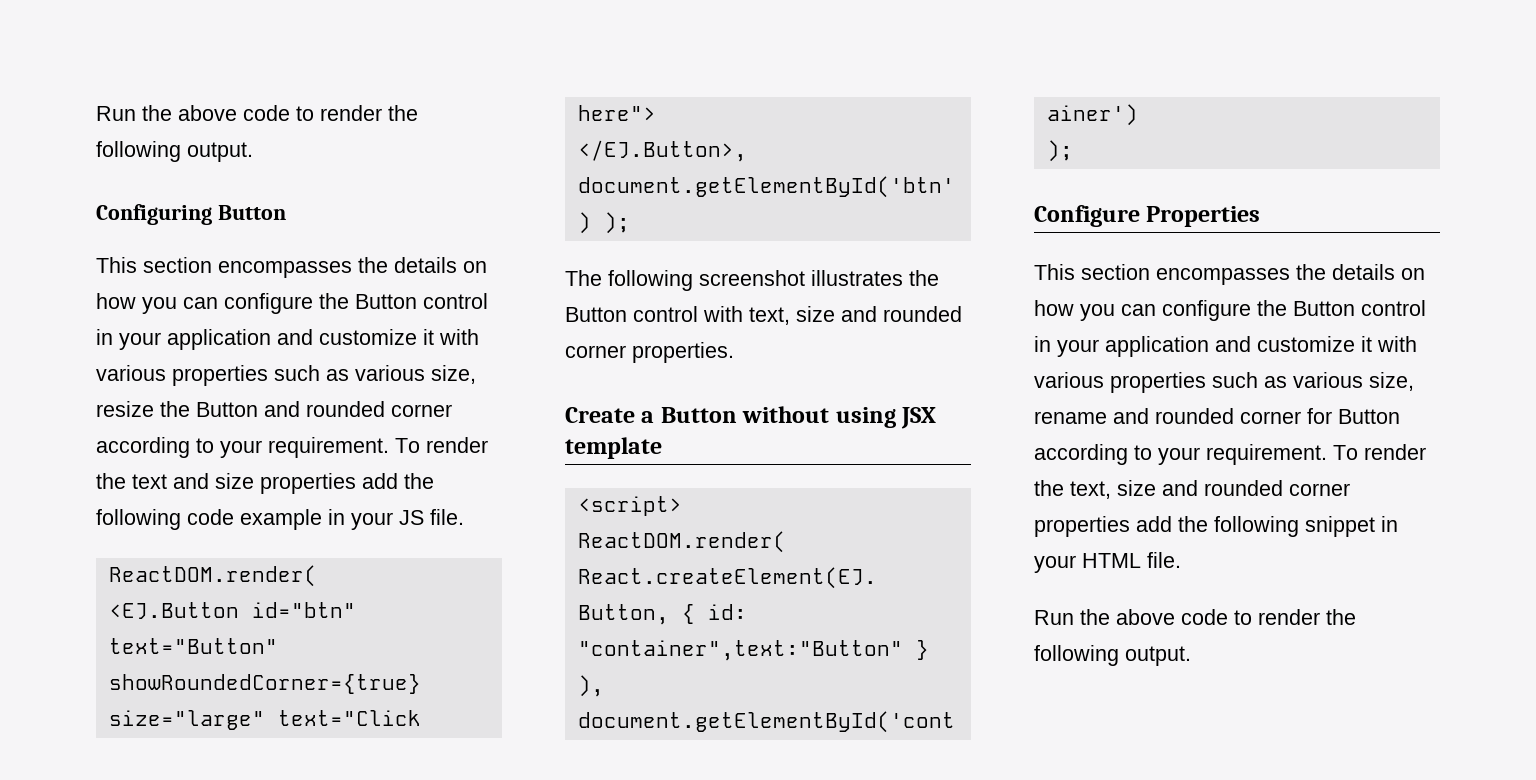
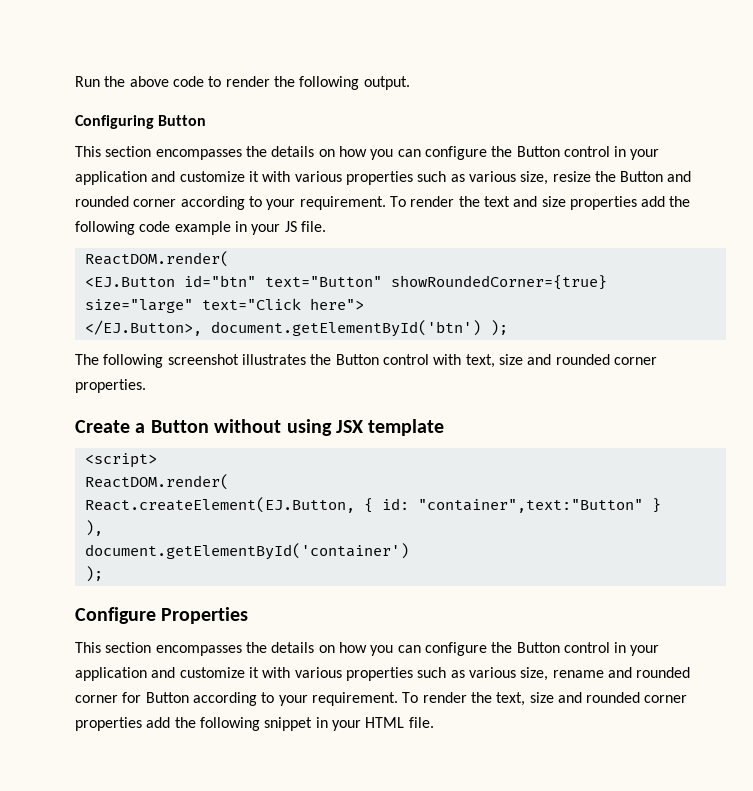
  To render the text, size and rounded corner properties add the following snippet in your HTML file.
- Run the above code to render the following output.

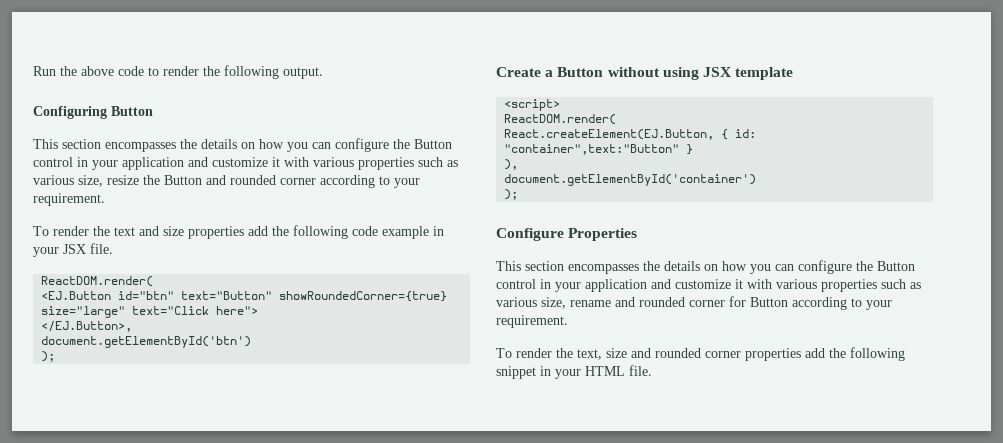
- This section encompasses the details on how you can configure the Button control in your application and customize it with various properties such as various size, resize the Button and rounded corner according to your requirement. To render the text and size properties add the following code example in your JS file.
+ This section encompasses the details on how you can configure the Button control in your application and customize it with various properties such as various size, resize the Button and rounded corner according to your requirement.
+ To render the text and size properties add the following code example in your JSX file.
- </EJ.Button>, document.getElementById('btn') );
- The following screenshot illustrates the Button control with text, size and rounded corner properties.
+ </EJ.Button>,
+ document.getElementById('btn')
+ );
- This section encompasses the details on how you can configure the Button control in your application and customize it with various properties such as various size, rename and rounded corner for Button according to your requirement. To render the text, size and rounded corner properties add the following snippet in your HTML file.
+ This section encompasses the details on how you can configure the Button control in your application and customize it with various properties such as various size, rename and rounded corner for Button according to your requirement.
+ To render the text, size and rounded corner properties add the following snippet in your HTML file.

